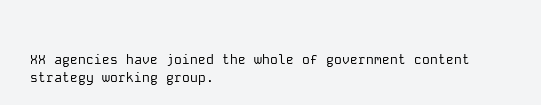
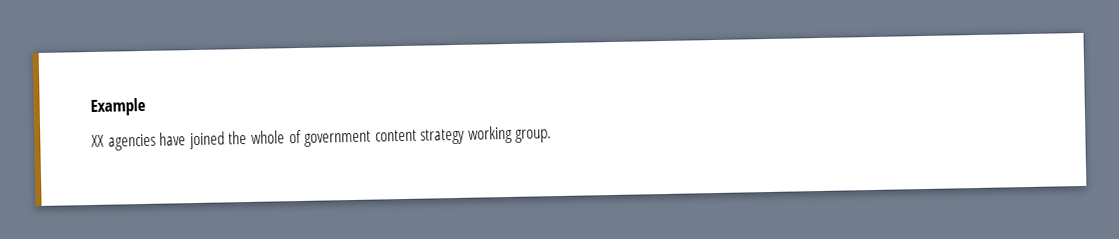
+ Example

